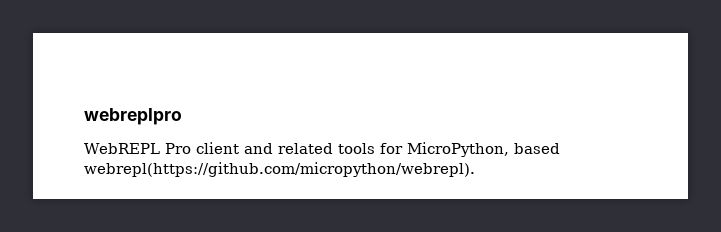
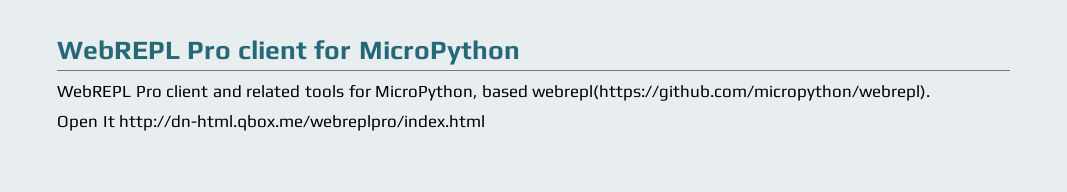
- webreplpro
+ WebREPL Pro client for MicroPython
+ Open It http://dn-html.qbox.me/webreplpro/index.html

